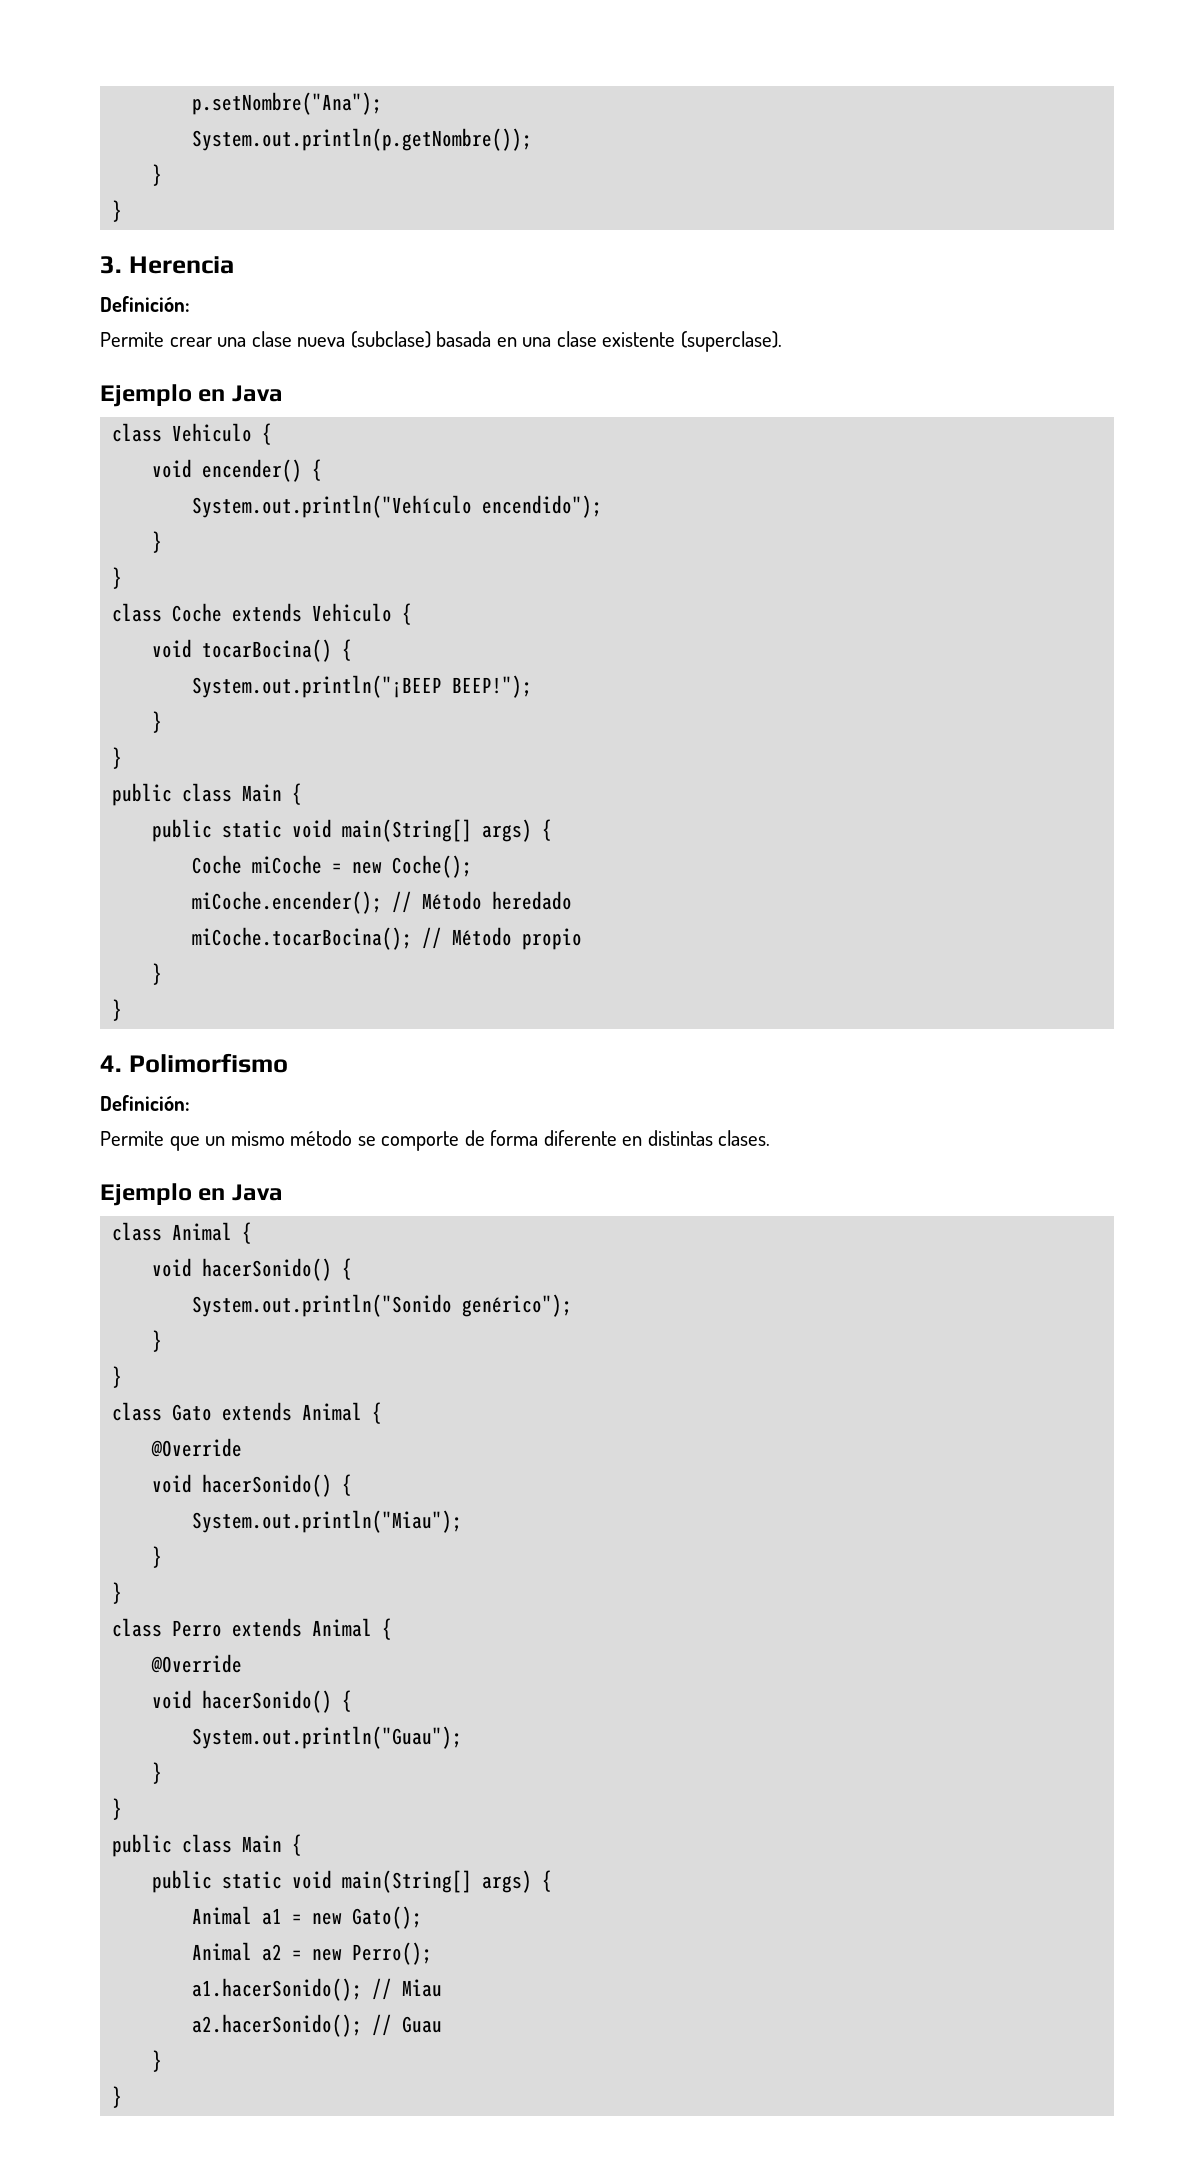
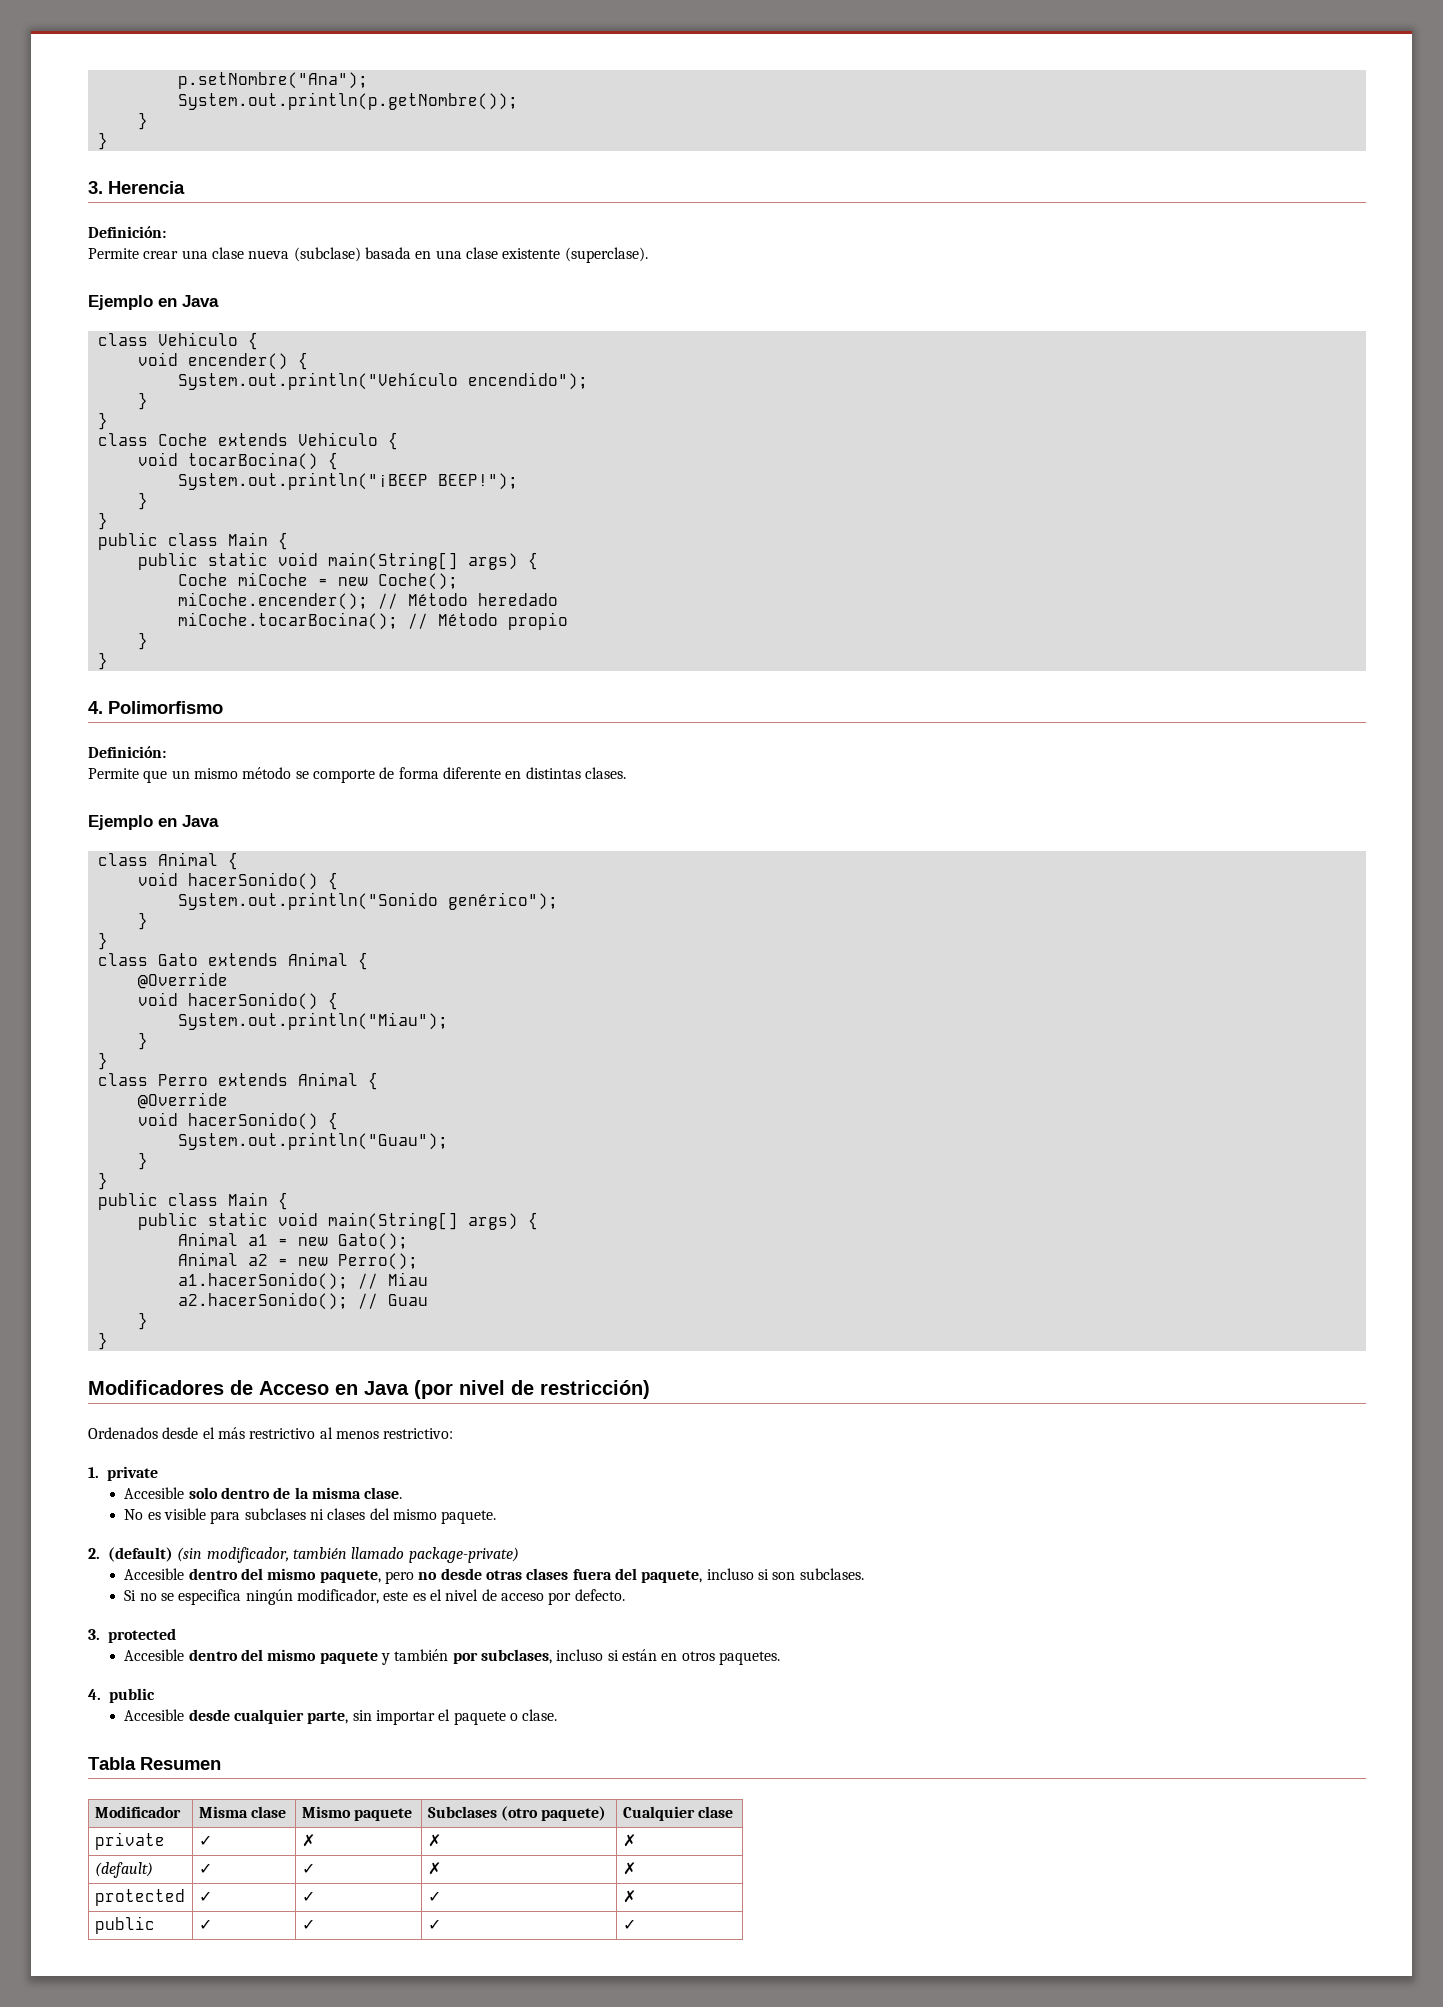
+ Modificadores de Acceso en Java (por nivel de restricción)
+ Ordenados desde el más restrictivo al menos restrictivo:
+ 1. private
+ Accesible solo dentro de la misma clase.
+ No es visible para subclases ni clases del mismo paquete.
+ 2. (default) (sin modificador, también llamado package-private)
+ Accesible dentro del mismo paquete, pero no desde otras clases fuera del paquete, incluso si son subclases.
+ Si no se especifica ningún modificador, este es el nivel de acceso por defecto.
+ 3. protected
+ Accesible dentro del mismo paquete y también por subclases, incluso si están en otros paquetes.
+ 4. public
+ Accesible desde cualquier parte, sin importar el paquete o clase.
+ Tabla Resumen
+ Modificador | Misma clase | Mismo paquete | Subclases (otro paquete) | Cualquier clase
+ private | ✓ | ✗ | ✗ | ✗
+ (default) | ✓ | ✓ | ✗ | ✗
+ protected | ✓ | ✓ | ✓ | ✗
+ public | ✓ | ✓ | ✓ | ✓

